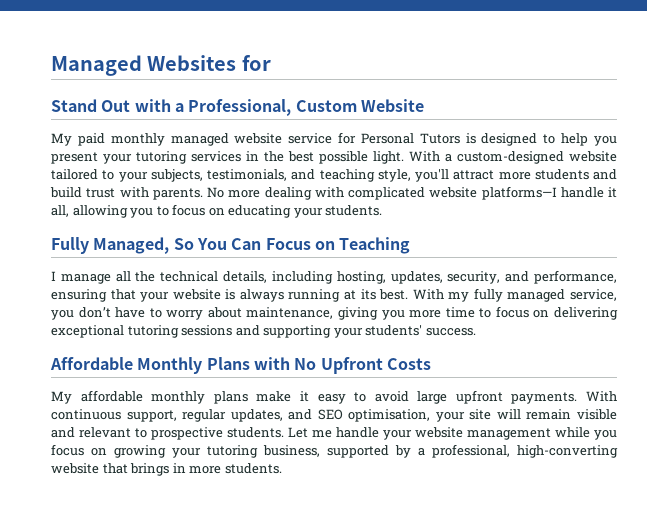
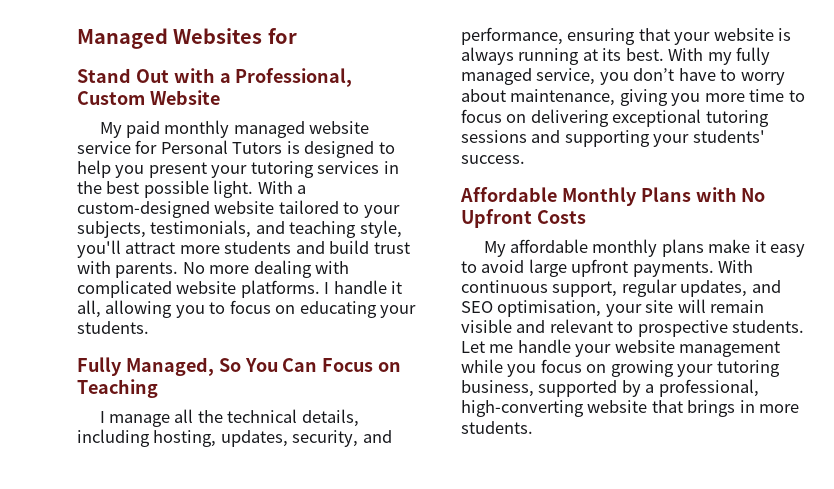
- No more dealing with complicated website platforms—I handle it all, allowing you to focus on educating your students.
+ No more dealing with complicated website platforms. I handle it all, allowing you to focus on educating your students.

